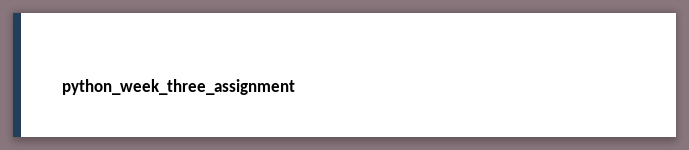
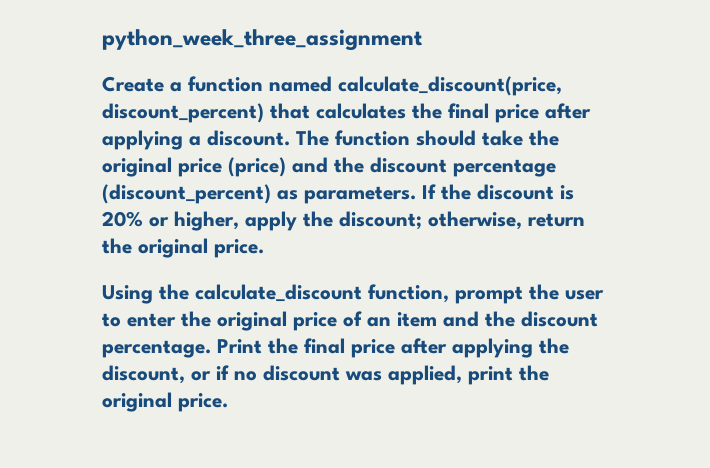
+ Create a function named calculate_discount(price, discount_percent) that calculates the final price after applying a discount. The function should take the original price (price) and the discount percentage (discount_percent) as parameters. If the discount is 20% or higher, apply the discount; otherwise, return the original price.
+ Using the calculate_discount function, prompt the user to enter the original price of an item and the discount percentage. Print the final price after applying the discount, or if no discount was applied, print the original price.

